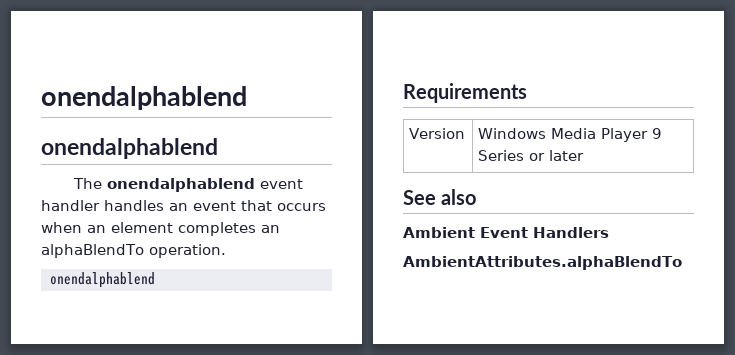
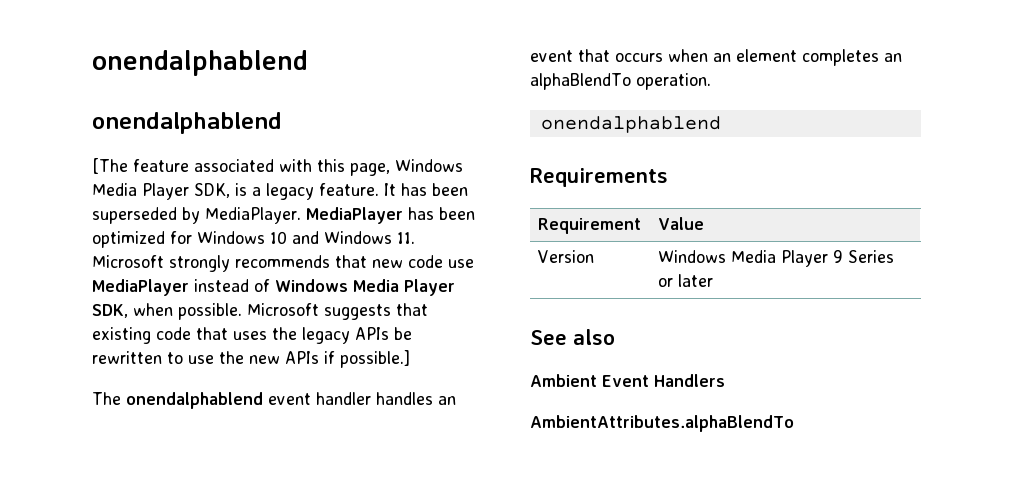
+ [The feature associated with this page, Windows Media Player SDK, is a legacy feature. It has been superseded by MediaPlayer. MediaPlayer has been optimized for Windows 10 and Windows 11. Microsoft strongly recommends that new code use MediaPlayer instead of Windows Media Player SDK, when possible. Microsoft suggests that existing code that uses the legacy APIs be rewritten to use the new APIs if possible.]
+ Requirement | Value

